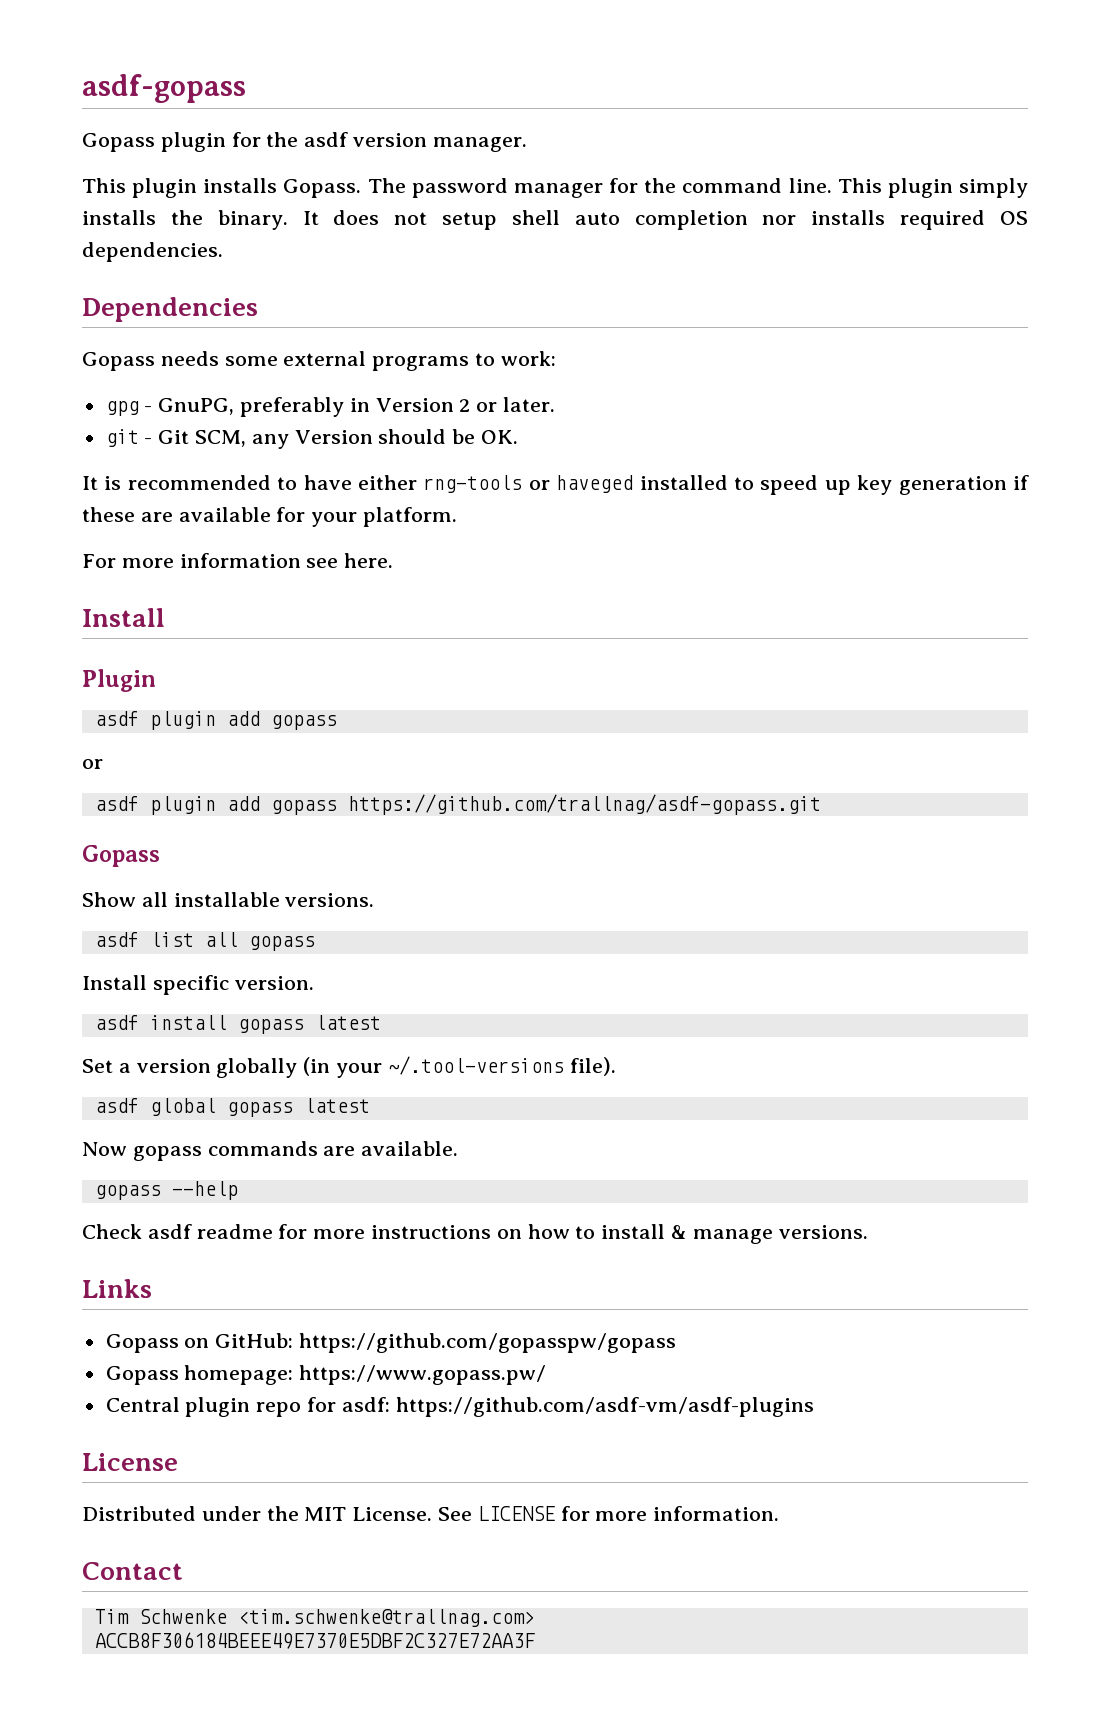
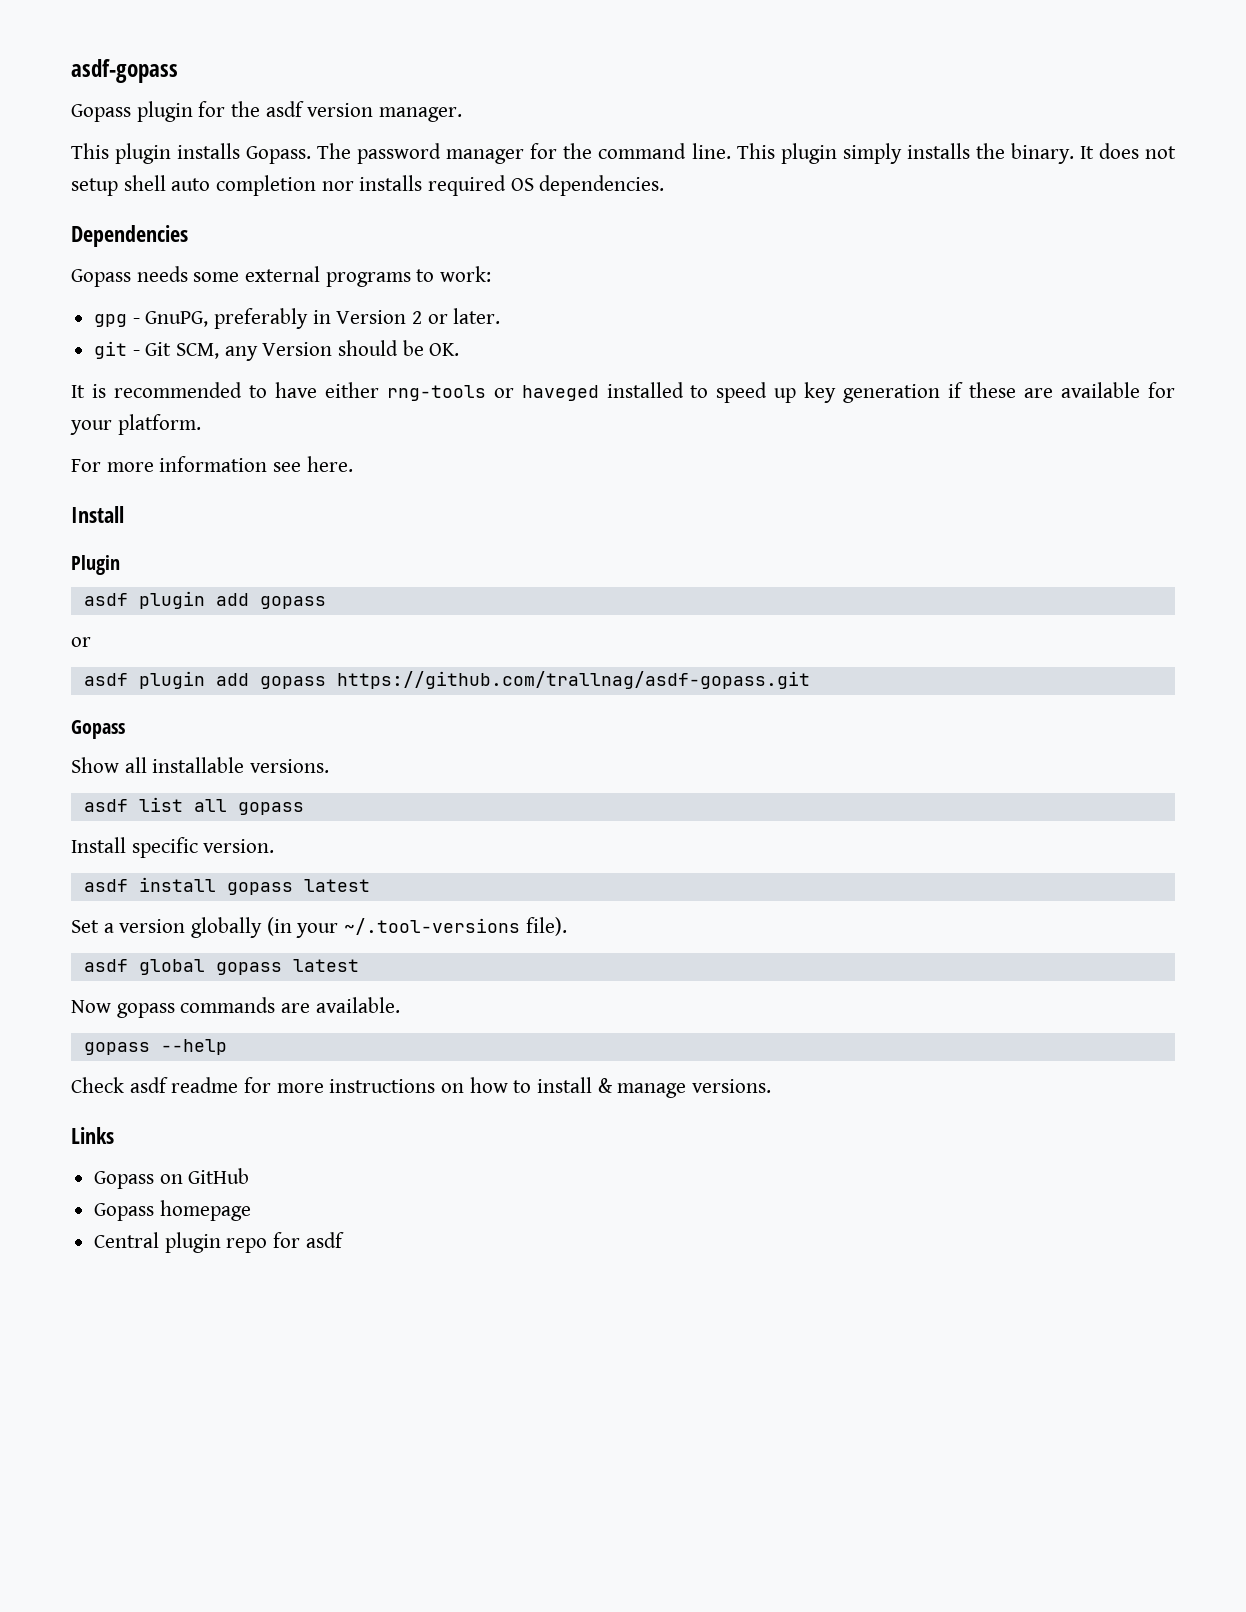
- Gopass on GitHub: https://github.com/gopasspw/gopass
- Gopass homepage: https://www.gopass.pw/
+ Gopass on GitHub
+ Gopass homepage
- Central plugin repo for asdf: https://github.com/asdf-vm/asdf-plugins
- License
- Distributed under the MIT License. See LICENSE for more information.
- Contact
- Tim Schwenke <tim.schwenke@trallnag.com>
- ACCB8F306184BEEE49E7370E5DBF2C327E72AA3F
+ Central plugin repo for asdf

